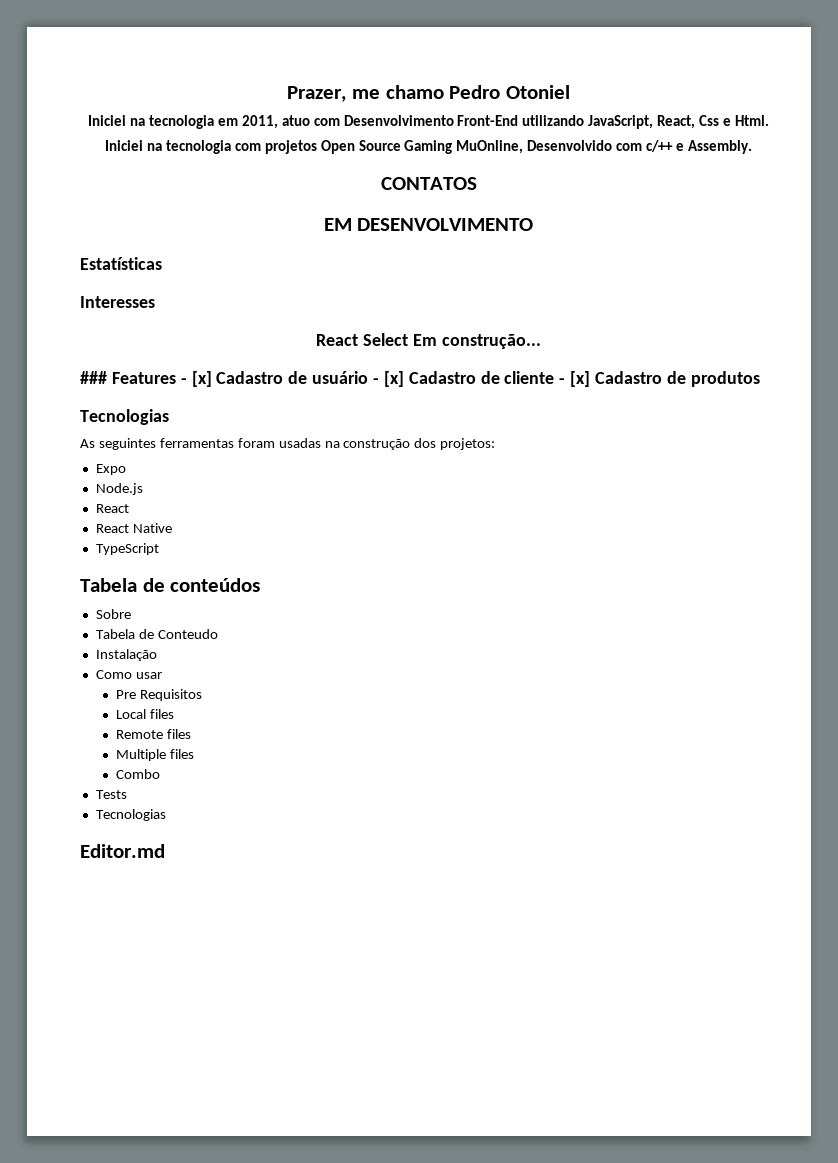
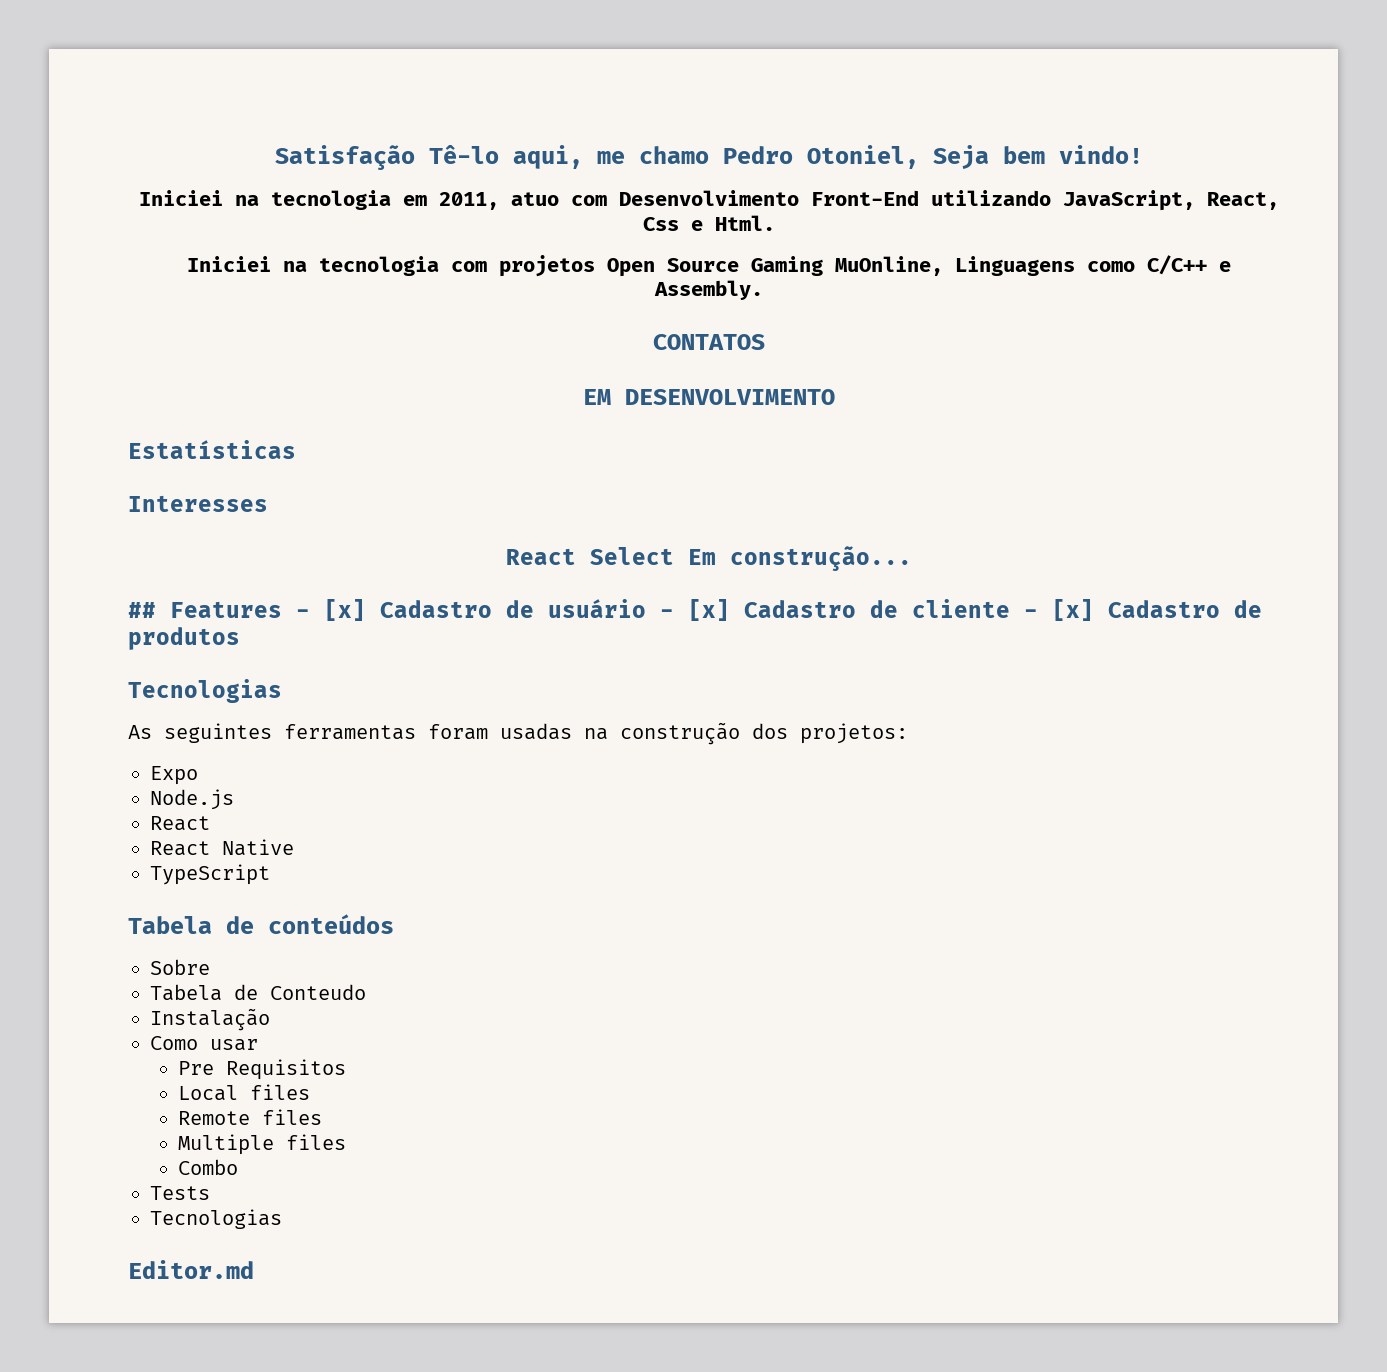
- Prazer, me chamo Pedro Otoniel
+ Satisfação Tê-lo aqui, me chamo Pedro Otoniel, Seja bem vindo!
- Iniciei na tecnologia com projetos Open Source Gaming MuOnline, Desenvolvido com c/++ e Assembly.
+ Iniciei na tecnologia com projetos Open Source Gaming MuOnline, Linguagens como C/C++ e Assembly.
- ### Features - [x] Cadastro de usuário - [x] Cadastro de cliente - [x] Cadastro de produtos
+ ## Features - [x] Cadastro de usuário - [x] Cadastro de cliente - [x] Cadastro de produtos

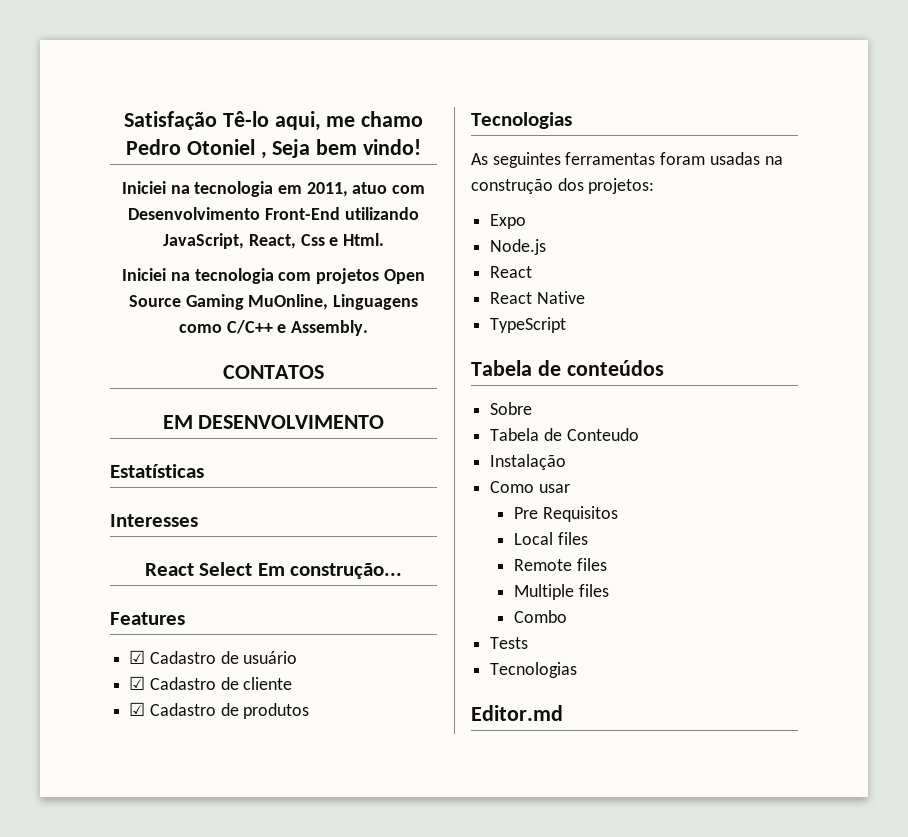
- Satisfação Tê-lo aqui, me chamo Pedro Otoniel, Seja bem vindo!
+ Satisfação Tê-lo aqui, me chamo Pedro Otoniel , Seja bem vindo!
- ## Features - [x] Cadastro de usuário - [x] Cadastro de cliente - [x] Cadastro de produtos
+ Features
+ ☑ Cadastro de usuário
+ ☑ Cadastro de cliente
+ ☑ Cadastro de produtos

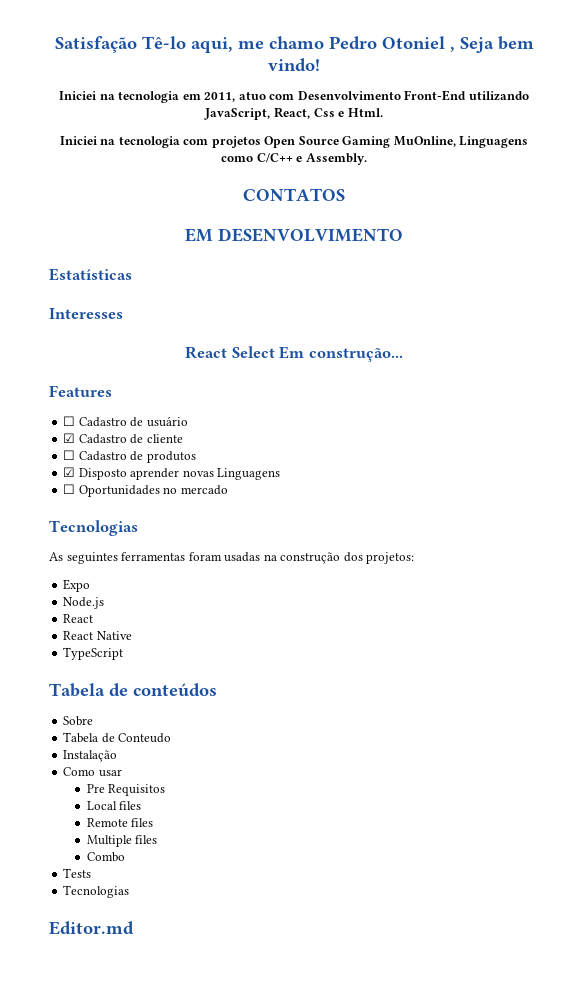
- ☑ Cadastro de usuário
+ ☐ Cadastro de usuário
- ☑ Cadastro de produtos
+ ☐ Cadastro de produtos
+ ☑ Disposto aprender novas Linguagens
+ ☐ Oportunidades no mercado

